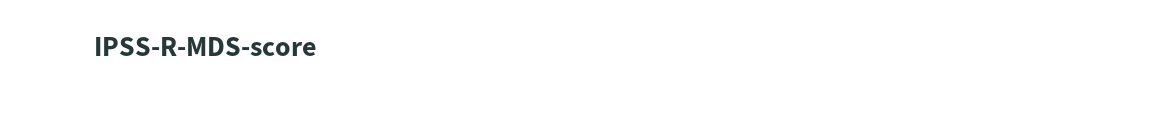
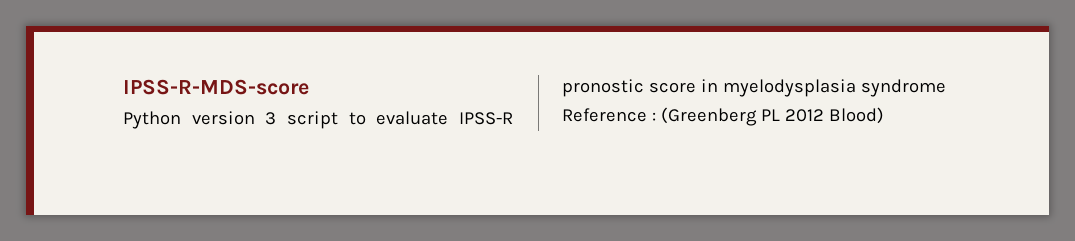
+ Python version 3 script to evaluate IPSS-R pronostic score in myelodysplasia syndrome
+ Reference : (Greenberg PL 2012 Blood)

